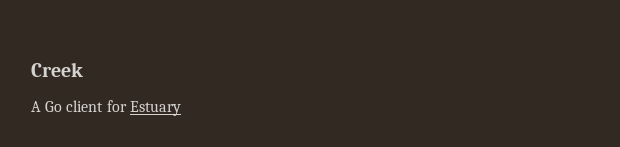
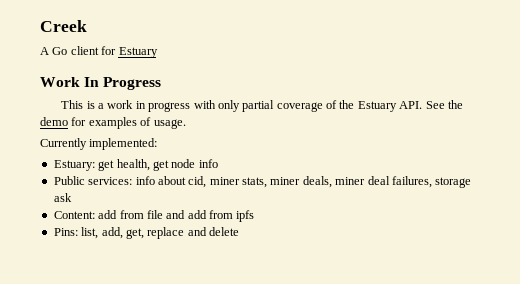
+ Work In Progress
+ This is a work in progress with only partial coverage of the Estuary API. See the demo for examples of usage.
+ Currently implemented:
+ Estuary: get health, get node info
+ Public services: info about cid, miner stats, miner deals, miner deal failures, storage ask
+ Content: add from file and add from ipfs
+ Pins: list, add, get, replace and delete

